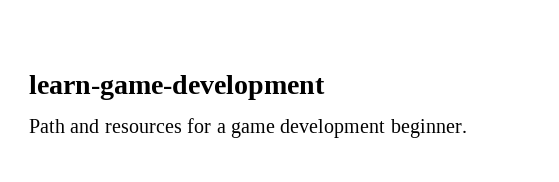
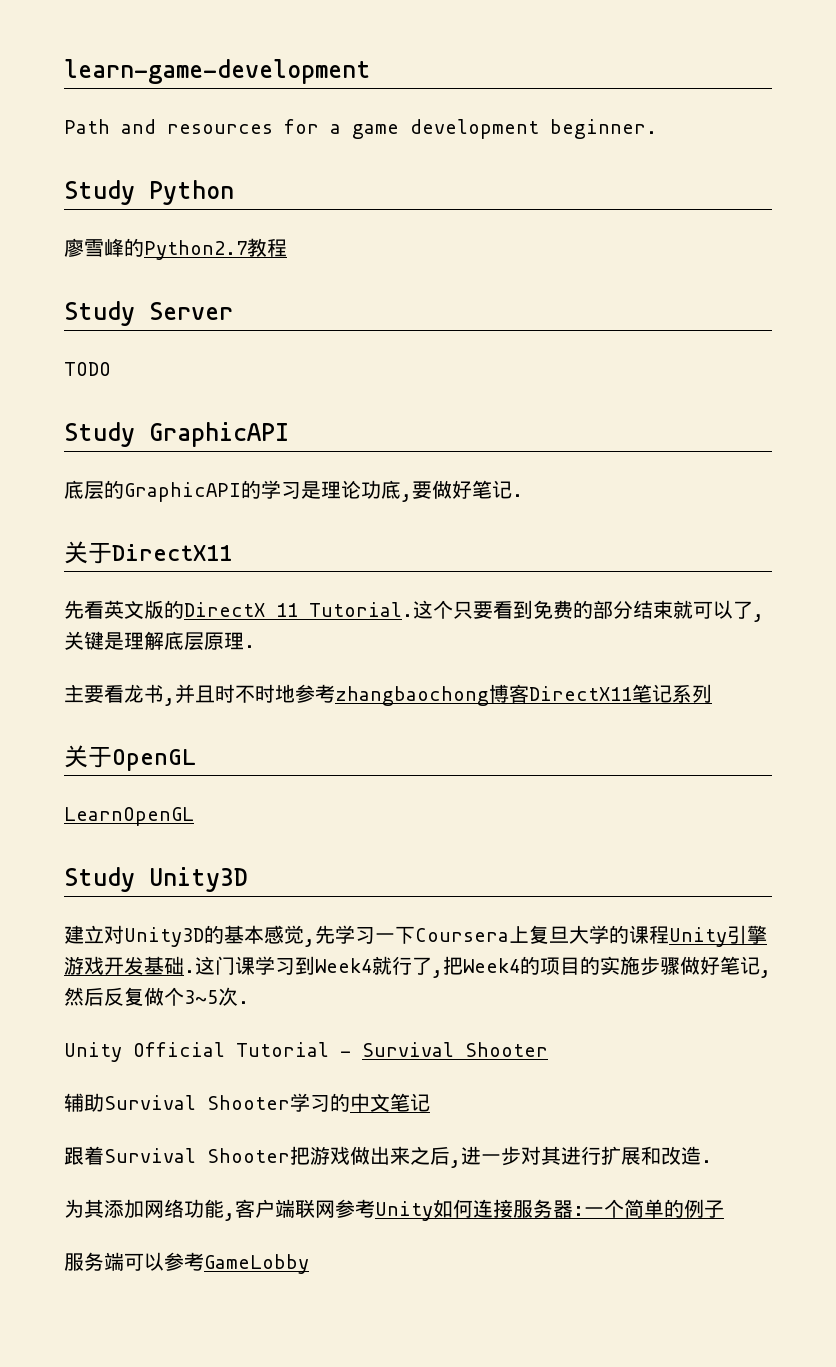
+ Study Python
+ 廖雪峰的Python2.7教程
+ Study Server
+ TODO
+ Study GraphicAPI
+ 底层的GraphicAPI的学习是理论功底,要做好笔记.
+ 关于DirectX11
+ 先看英文版的DirectX 11 Tutorial.这个只要看到免费的部分结束就可以了,关键是理解底层原理.
+ 主要看龙书,并且时不时地参考zhangbaochong博客DirectX11笔记系列
+ 关于OpenGL
+ LearnOpenGL
+ Study Unity3D
+ 建立对Unity3D的基本感觉,先学习一下Coursera上复旦大学的课程Unity引擎游戏开发基础.这门课学习到Week4就行了,把Week4的项目的实施步骤做好笔记,然后反复做个3~5次.
+ Unity Official Tutorial - Survival Shooter
+ 辅助Survival Shooter学习的中文笔记
+ 跟着Survival Shooter把游戏做出来之后,进一步对其进行扩展和改造.
+ 为其添加网络功能,客户端联网参考Unity如何连接服务器:一个简单的例子
+ 服务端可以参考GameLobby

